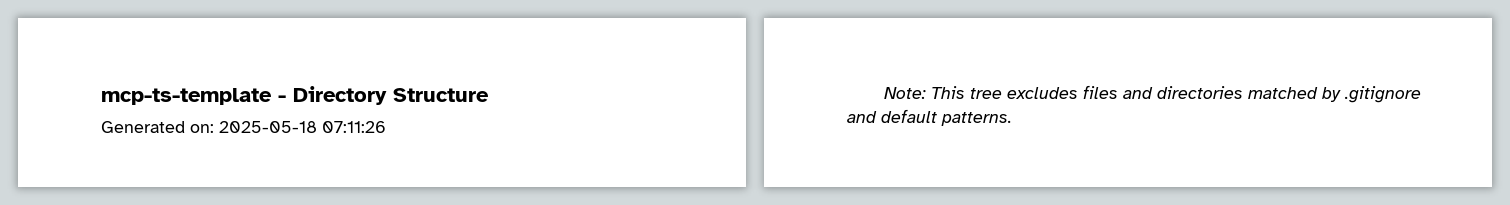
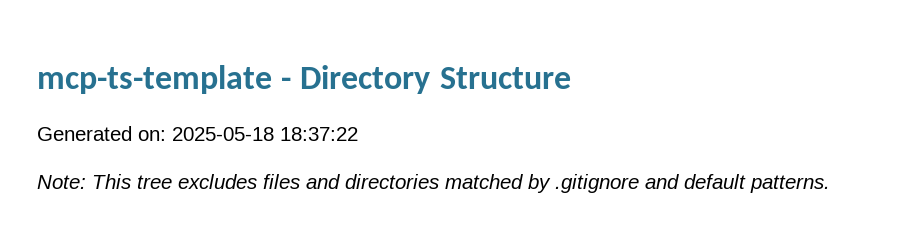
- Generated on: 2025-05-18 07:11:26
+ Generated on: 2025-05-18 18:37:22

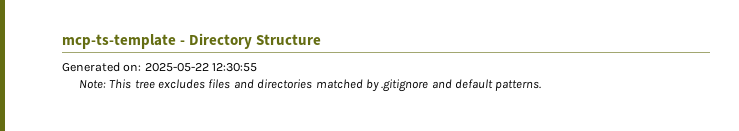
- Generated on: 2025-05-18 18:37:22
+ Generated on: 2025-05-22 12:30:55

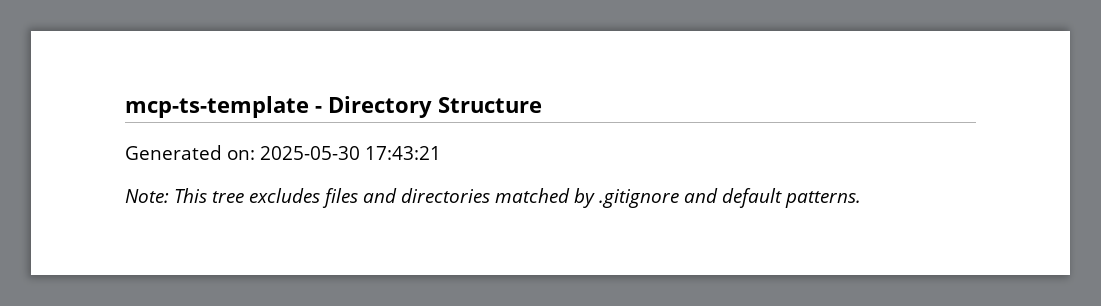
- Generated on: 2025-05-22 12:30:55
+ Generated on: 2025-05-30 17:43:21

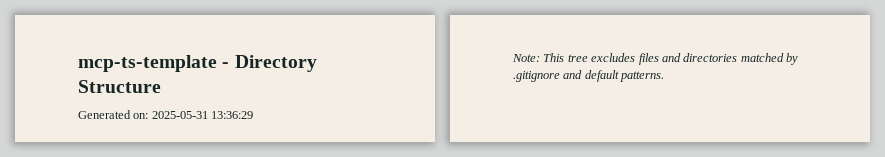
- Generated on: 2025-05-30 17:43:21
+ Generated on: 2025-05-31 13:36:29

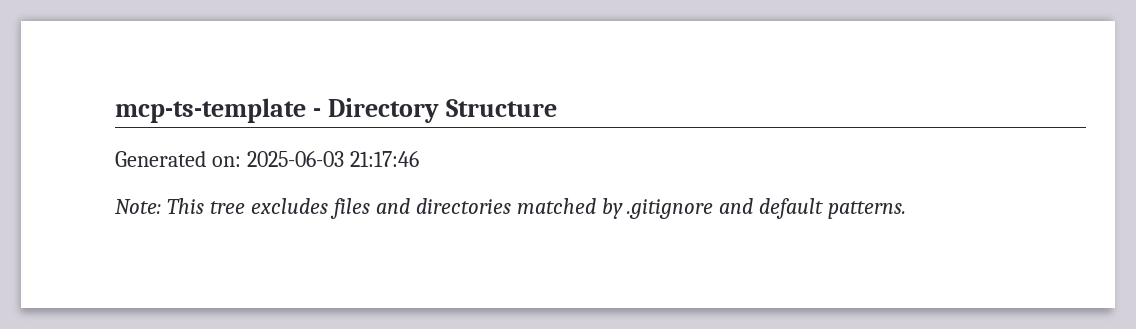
- Generated on: 2025-05-31 13:36:29
+ Generated on: 2025-06-03 21:17:46

